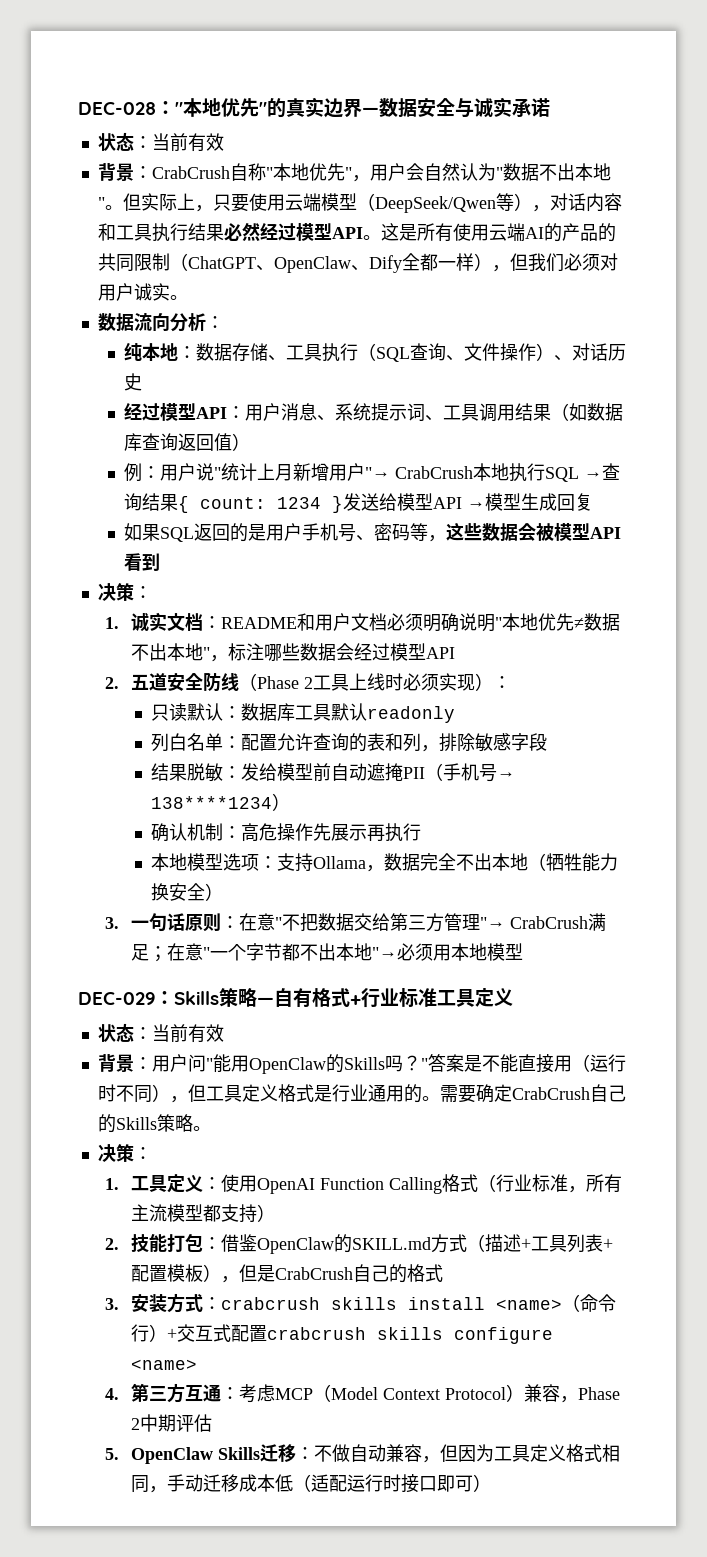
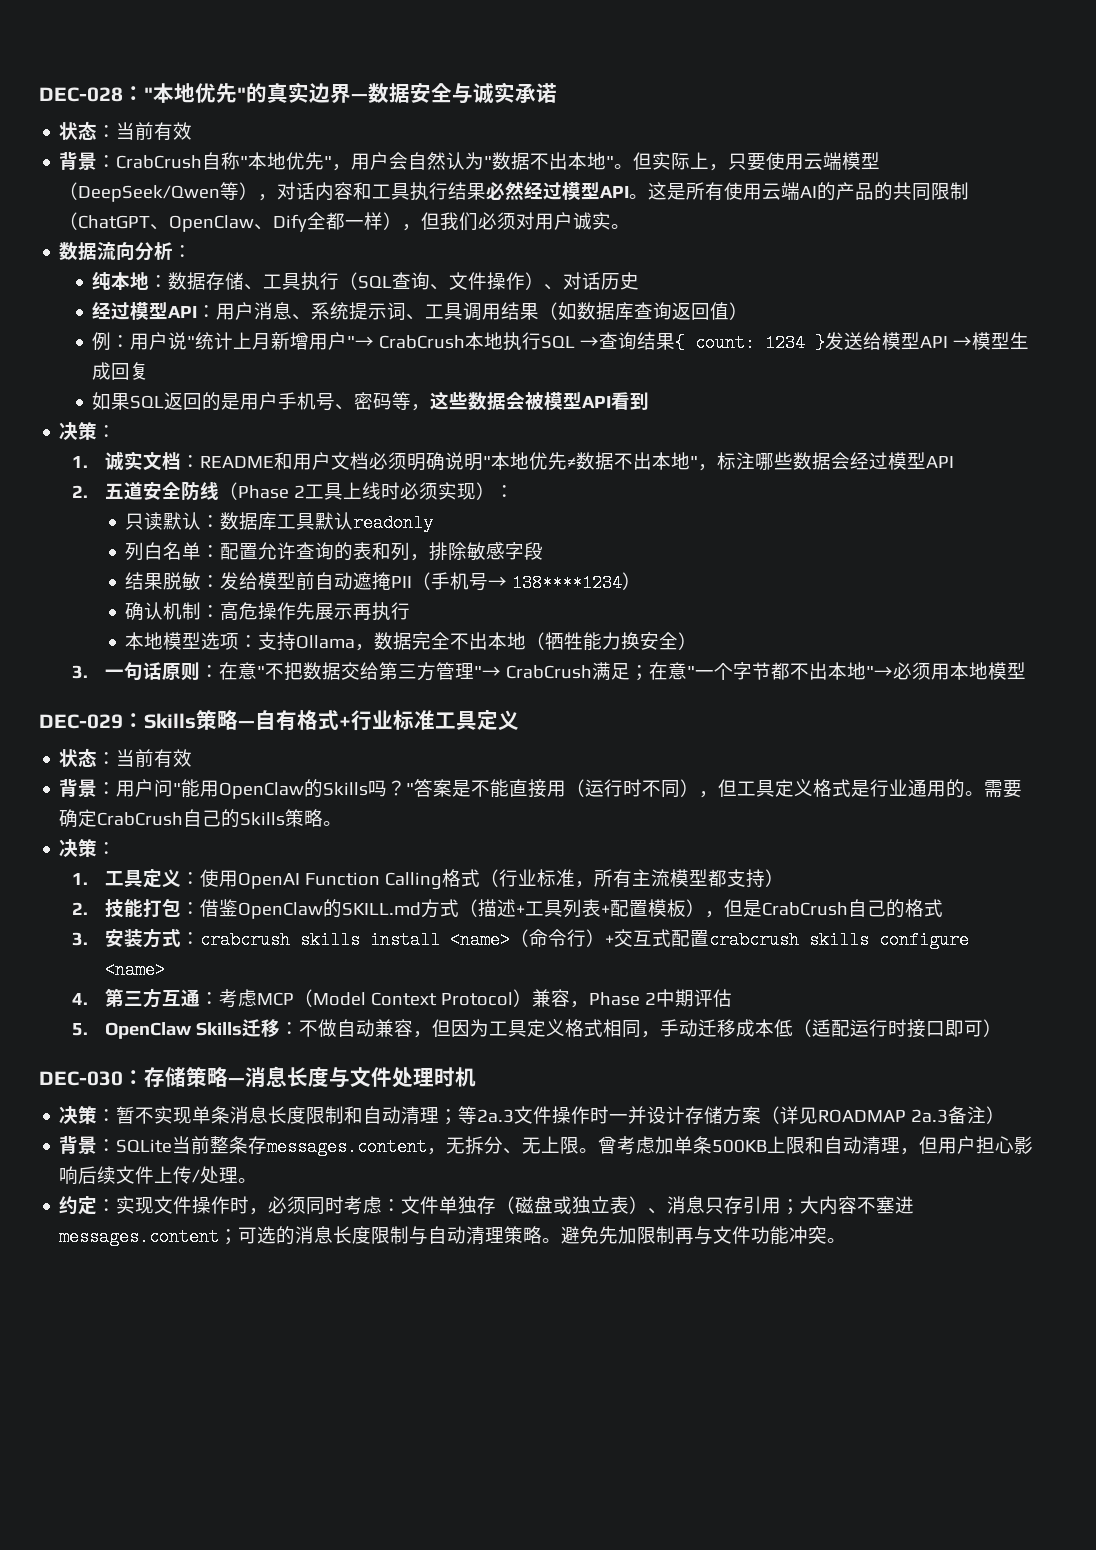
+ DEC-030：存储策略—消息长度与文件处理时机
+ 决策：暂不实现单条消息长度限制和自动清理；等2a.3文件操作时一并设计存储方案（详见ROADMAP 2a.3备注）
+ 背景：SQLite当前整条存messages.content，无拆分、无上限。曾考虑加单条500KB上限和自动清理，但用户担心影响后续文件上传/处理。
+ 约定：实现文件操作时，必须同时考虑：文件单独存（磁盘或独立表）、消息只存引用；大内容不塞进messages.content；可选的消息长度限制与自动清理策略。避免先加限制再与文件功能冲突。

